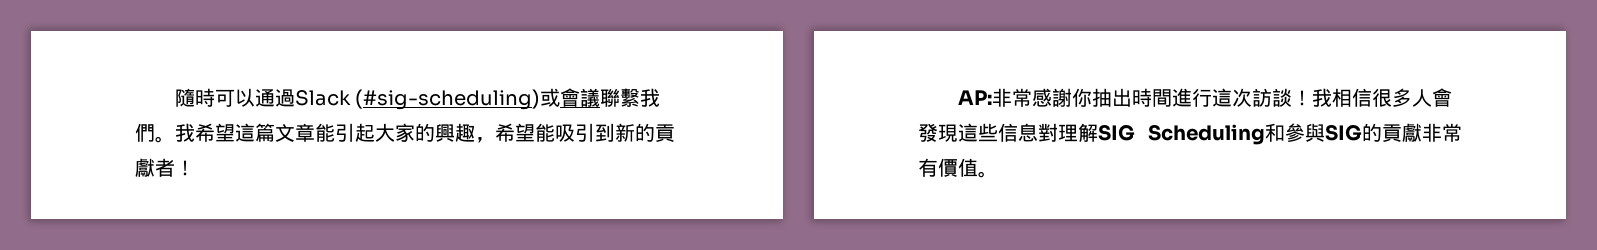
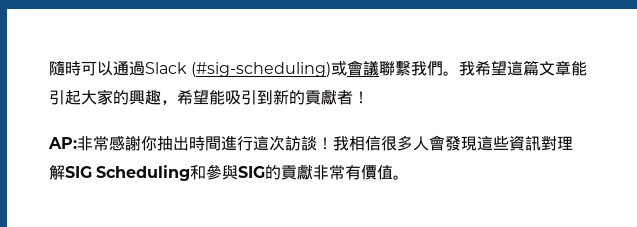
- 我相信很多人會發現這些信息對理解SIG Scheduling和參與SIG的貢獻非常有價值。
+ 我相信很多人會發現這些資訊對理解SIG Scheduling和參與SIG的貢獻非常有價值。

